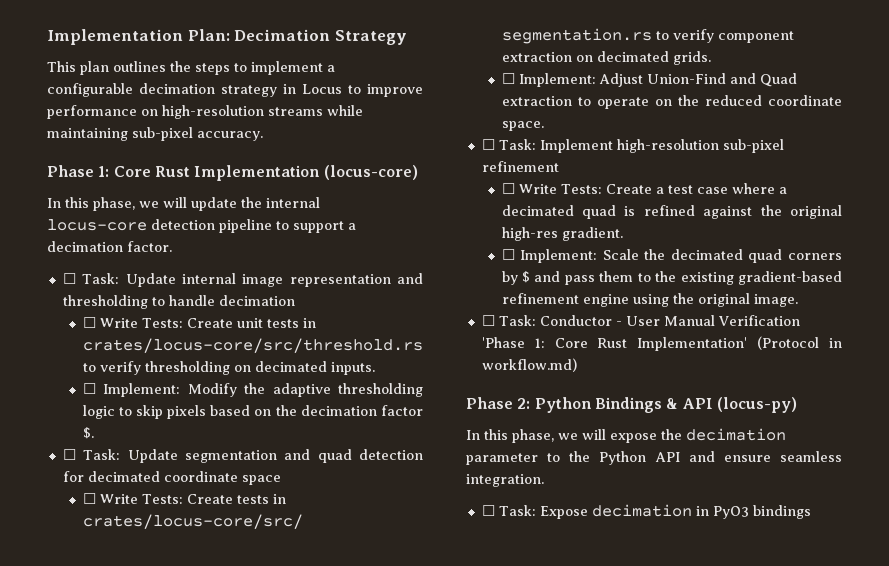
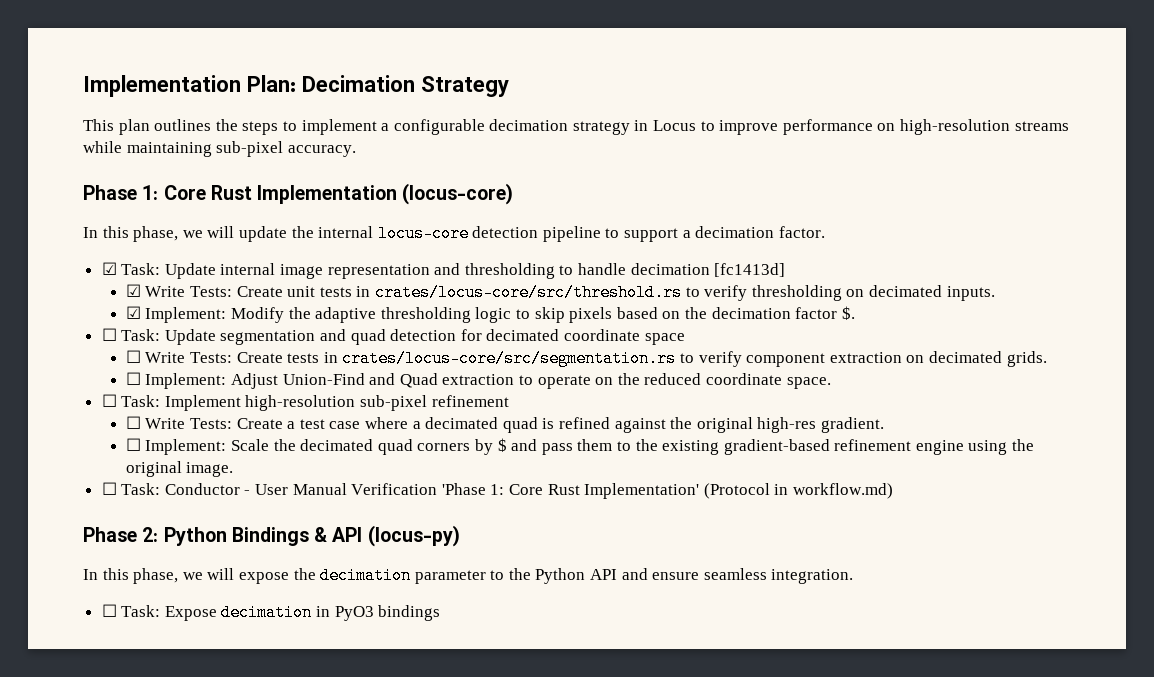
- ☐ Task: Update internal image representation and thresholding to handle decimation
- ☐ Write Tests: Create unit tests in crates/locus-core/src/threshold.rs to verify thresholding on decimated inputs.
+ ☑ Task: Update internal image representation and thresholding to handle decimation [fc1413d]
+ ☑ Write Tests: Create unit tests in crates/locus-core/src/threshold.rs to verify thresholding on decimated inputs.
- ☐ Implement: Modify the adaptive thresholding logic to skip pixels based on the decimation factor $.
+ ☑ Implement: Modify the adaptive thresholding logic to skip pixels based on the decimation factor $.

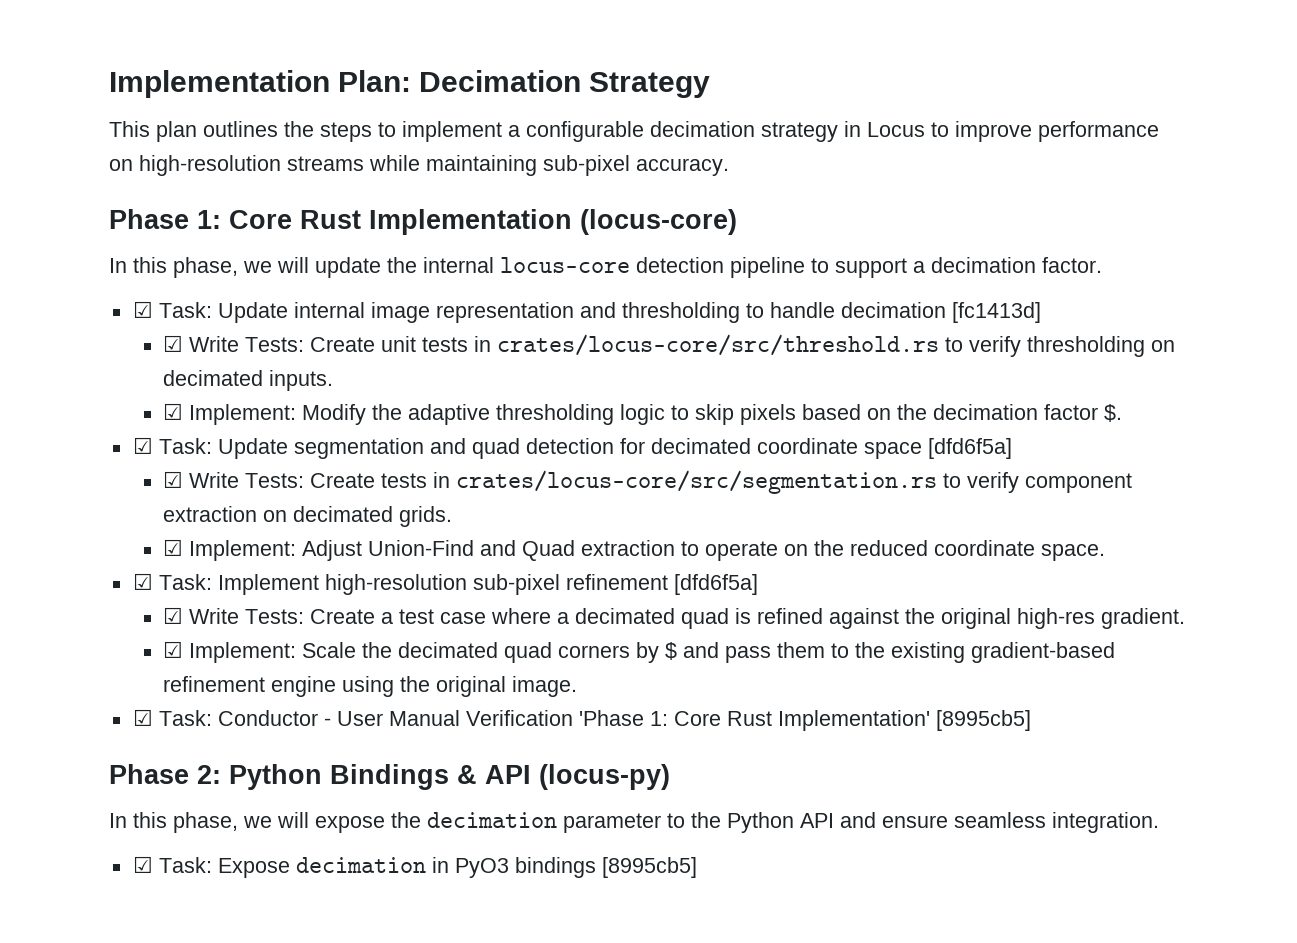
- ☐ Task: Update segmentation and quad detection for decimated coordinate space
- ☐ Write Tests: Create tests in crates/locus-core/src/segmentation.rs to verify component extraction on decimated grids.
+ ☑ Task: Update segmentation and quad detection for decimated coordinate space [dfd6f5a]
+ ☑ Write Tests: Create tests in crates/locus-core/src/segmentation.rs to verify component extraction on decimated grids.
- ☐ Implement: Adjust Union-Find and Quad extraction to operate on the reduced coordinate space.
+ ☑ Implement: Adjust Union-Find and Quad extraction to operate on the reduced coordinate space.
- ☐ Task: Implement high-resolution sub-pixel refinement
- ☐ Write Tests: Create a test case where a decimated quad is refined against the original high-res gradient.
+ ☑ Task: Implement high-resolution sub-pixel refinement [dfd6f5a]
+ ☑ Write Tests: Create a test case where a decimated quad is refined against the original high-res gradient.
- ☐ Implement: Scale the decimated quad corners by $ and pass them to the existing gradient-based refinement engine using the original image.
+ ☑ Implement: Scale the decimated quad corners by $ and pass them to the existing gradient-based refinement engine using the original image.
- ☐ Task: Conductor - User Manual Verification 'Phase 1: Core Rust Implementation' (Protocol in workflow.md)
+ ☑ Task: Conductor - User Manual Verification 'Phase 1: Core Rust Implementation' [8995cb5]
- ☐ Task: Expose decimation in PyO3 bindings
+ ☑ Task: Expose decimation in PyO3 bindings [8995cb5]

